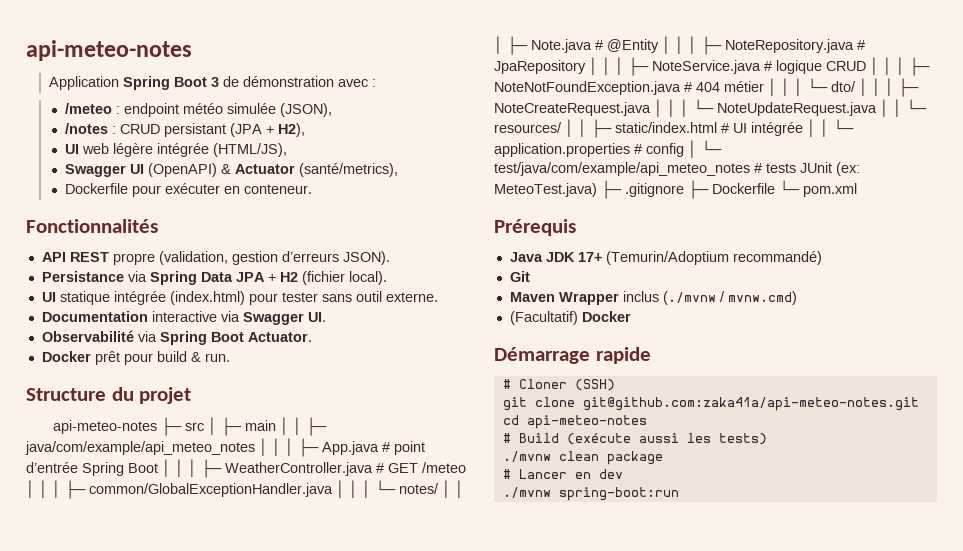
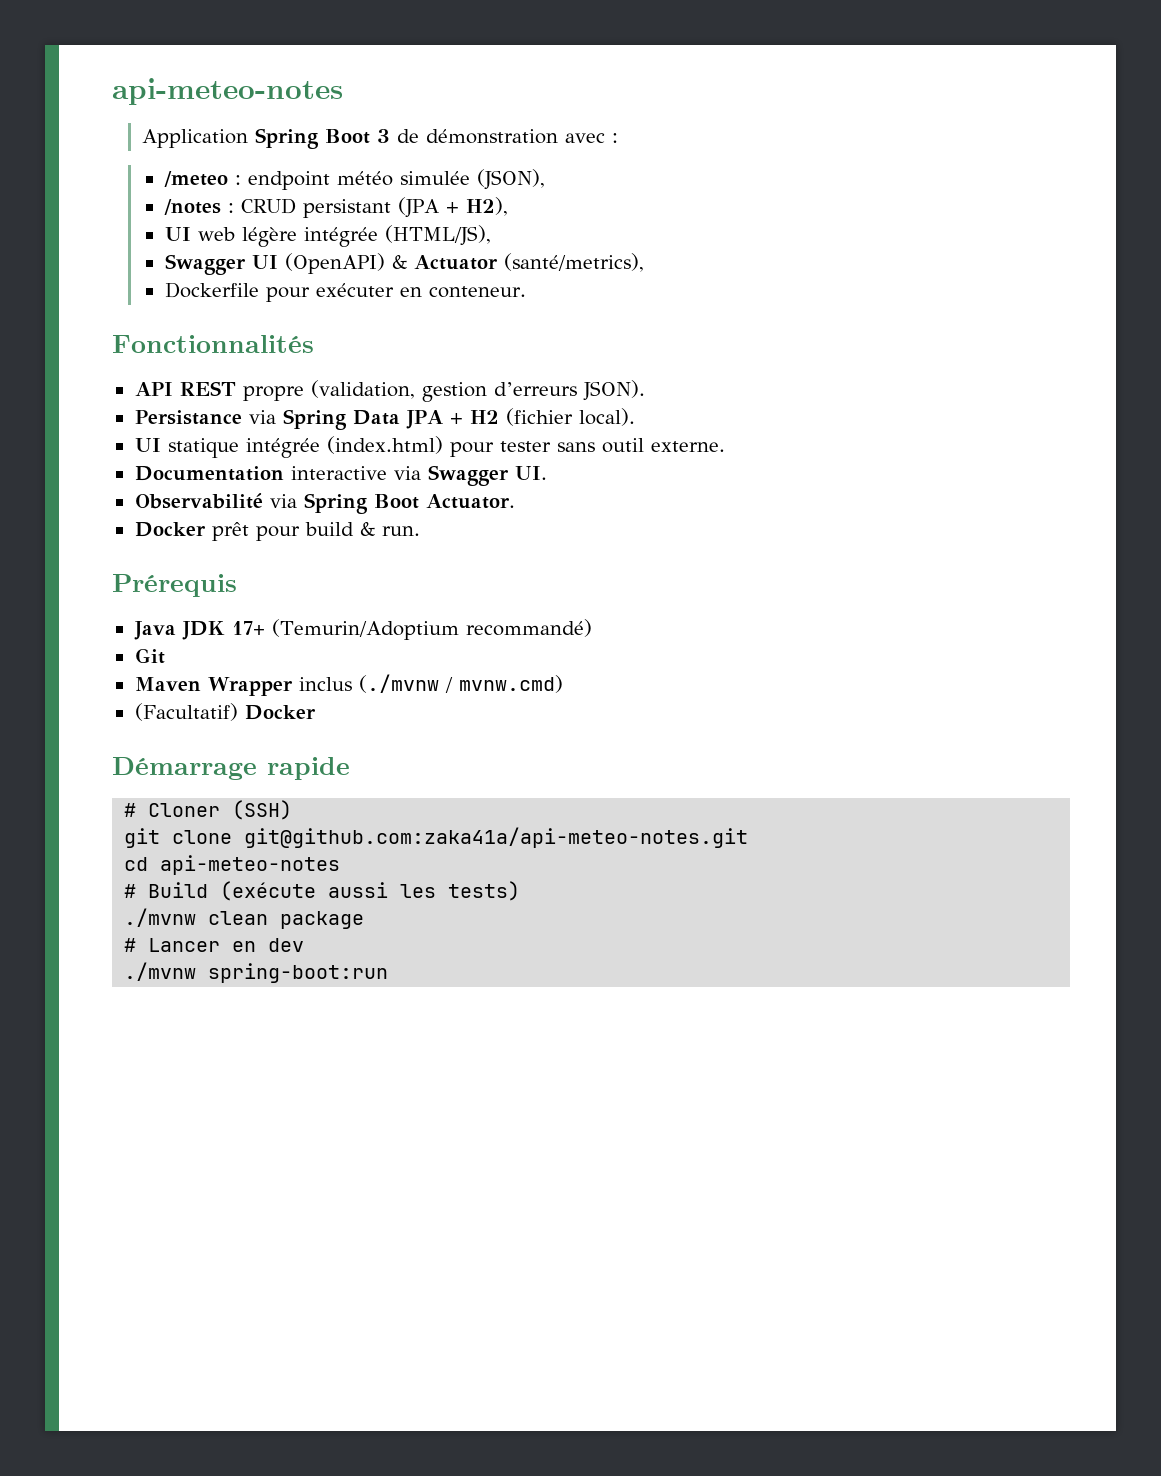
- Structure du projet
- api-meteo-notes ├─ src │ ├─ main │ │ ├─ java/com/example/api_meteo_notes │ │ │ ├─ App.java # point d’entrée Spring Boot │ │ │ ├─ WeatherController.java # GET /meteo │ │ │ ├─ common/GlobalExceptionHandler.java │ │ │ └─ notes/ │ │ │ ├─ Note.java # @Entity │ │ │ ├─ NoteRepository.java # JpaRepository │ │ │ ├─ NoteService.java # logique CRUD │ │ │ ├─ NoteNotFoundException.java # 404 métier │ │ │ └─ dto/ │ │ │ ├─ NoteCreateRequest.java │ │ │ └─ NoteUpdateRequest.java │ │ └─ resources/ │ │ ├─ static/index.html # UI intégrée │ │ └─ application.properties # config │ └─ test/java/com/example/api_meteo_notes # tests JUnit (ex: MeteoTest.java) ├─ .gitignore ├─ Dockerfile └─ pom.xml

